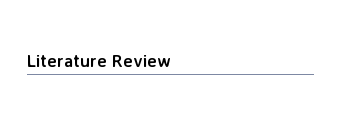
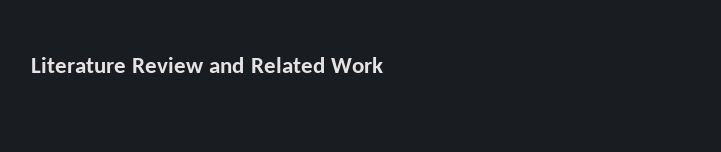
- Literature Review
+ Literature Review and Related Work

